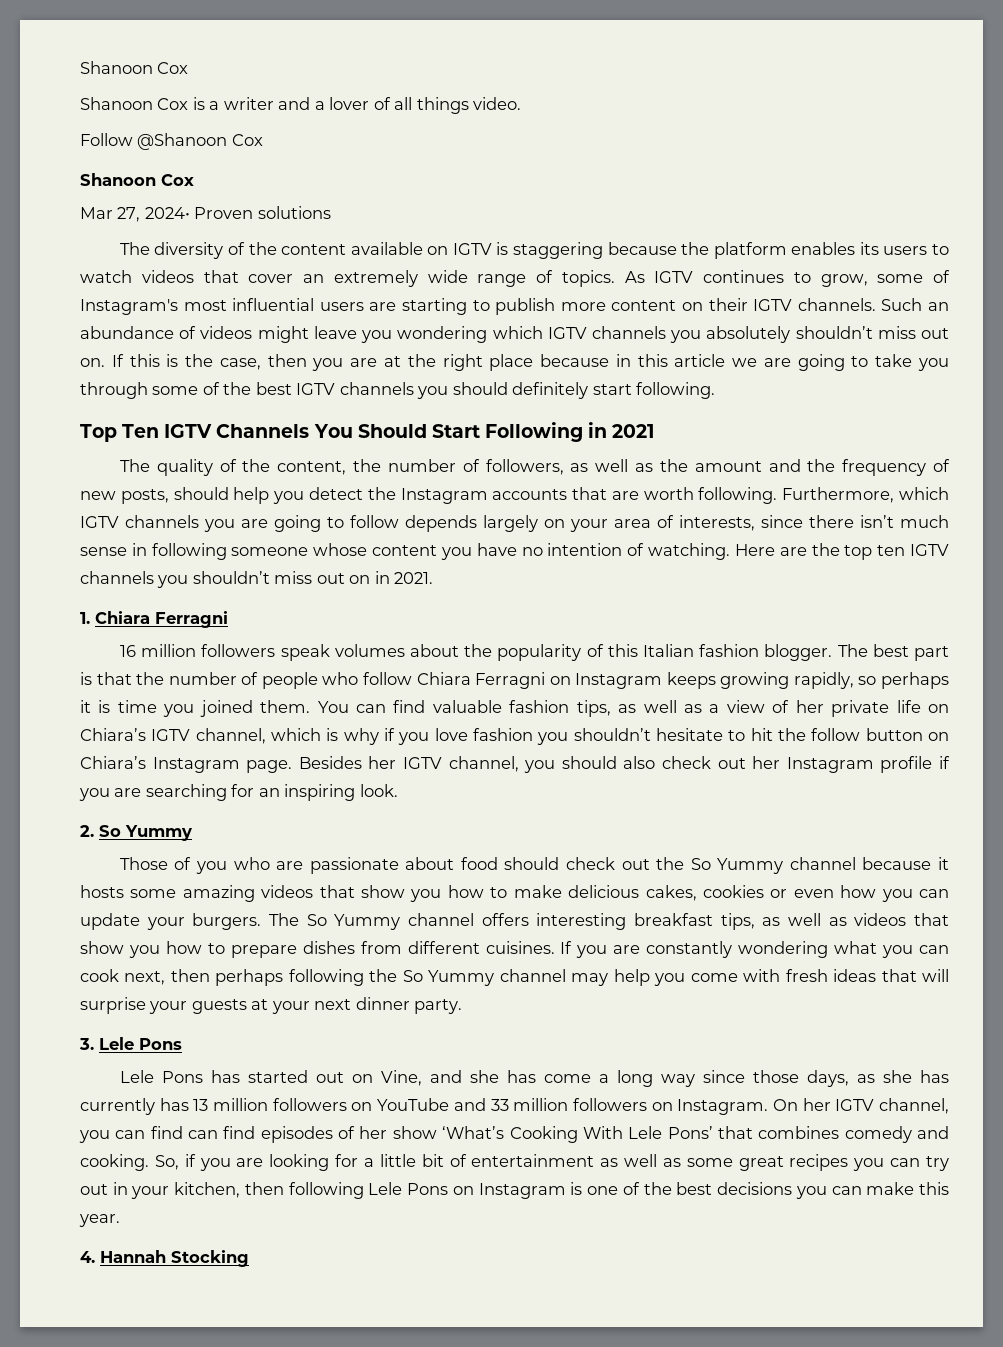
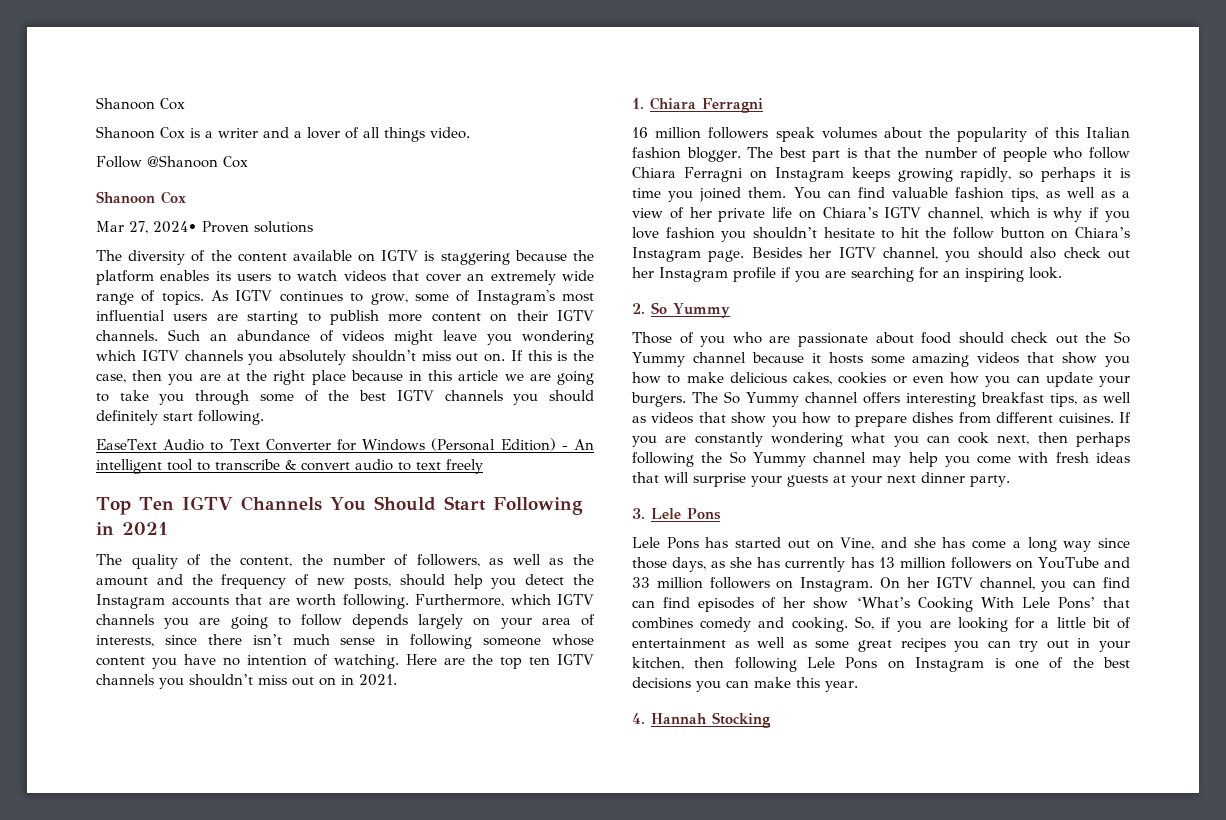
+ EaseText Audio to Text Converter for Windows (Personal Edition) - An intelligent tool to transcribe & convert audio to text freely

